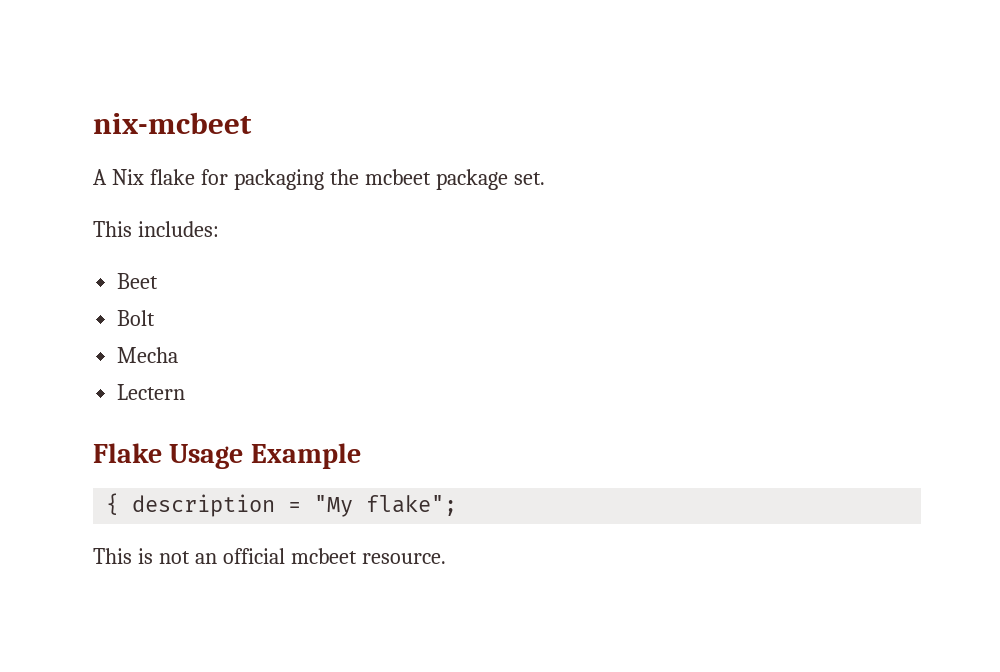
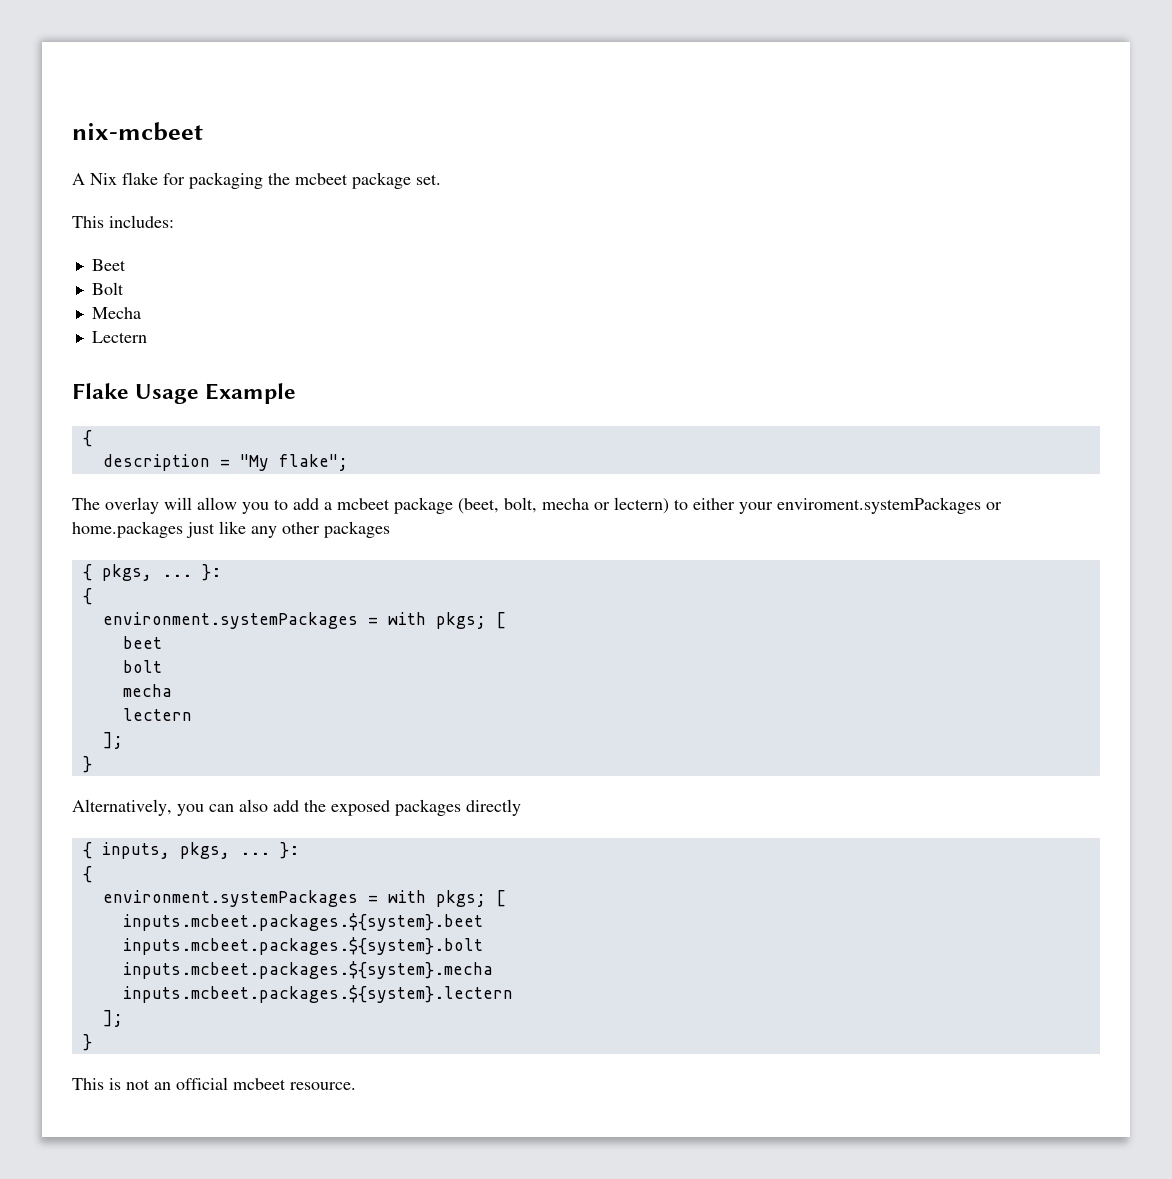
  Flake Usage Example
- { description = "My flake";
+ {
+ description = "My flake";
+ The overlay will allow you to add a mcbeet package (beet, bolt, mecha or lectern) to either your enviroment.systemPackages or home.packages just like any other packages
+ { pkgs, ... }:
+ {
+ environment.systemPackages = with pkgs; [
+ beet
+ bolt
+ mecha
+ lectern
+ ];
+ }
+ Alternatively, you can also add the exposed packages directly
+ { inputs, pkgs, ... }:
+ {
+ environment.systemPackages = with pkgs; [
+ inputs.mcbeet.packages.${system}.beet
+ inputs.mcbeet.packages.${system}.bolt
+ inputs.mcbeet.packages.${system}.mecha
+ inputs.mcbeet.packages.${system}.lectern
+ ];
+ }

